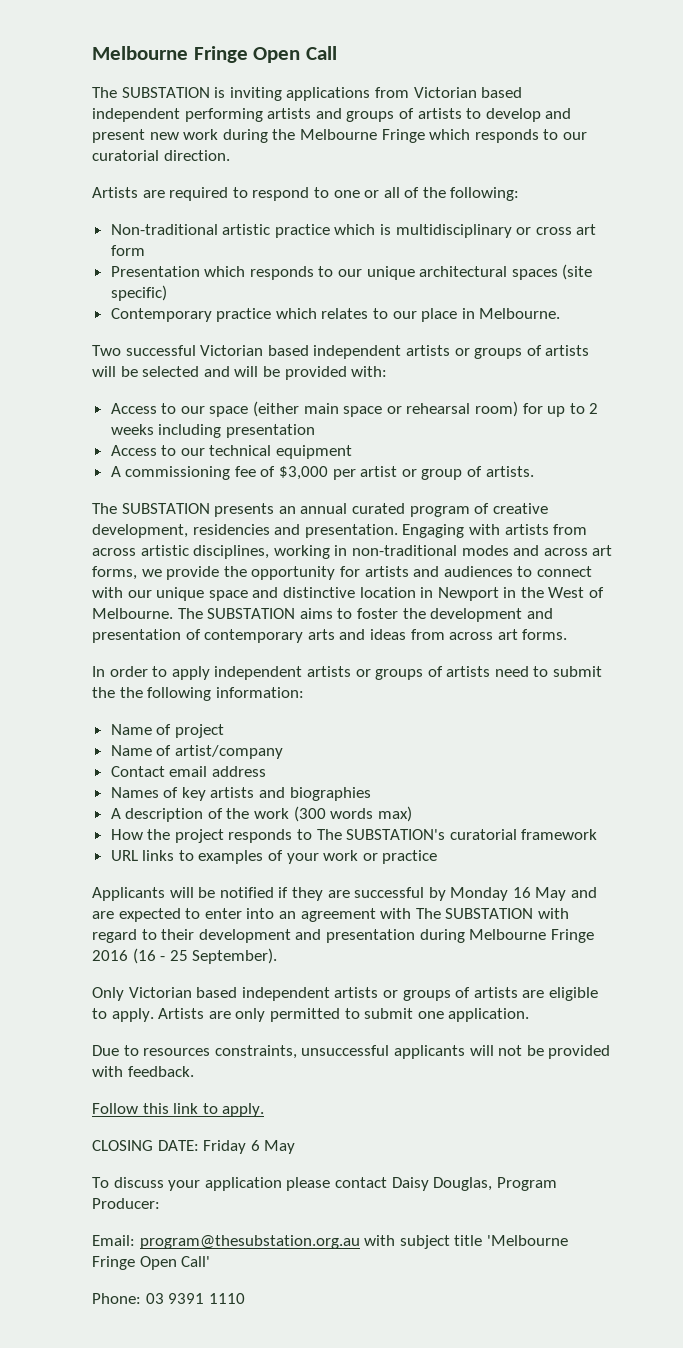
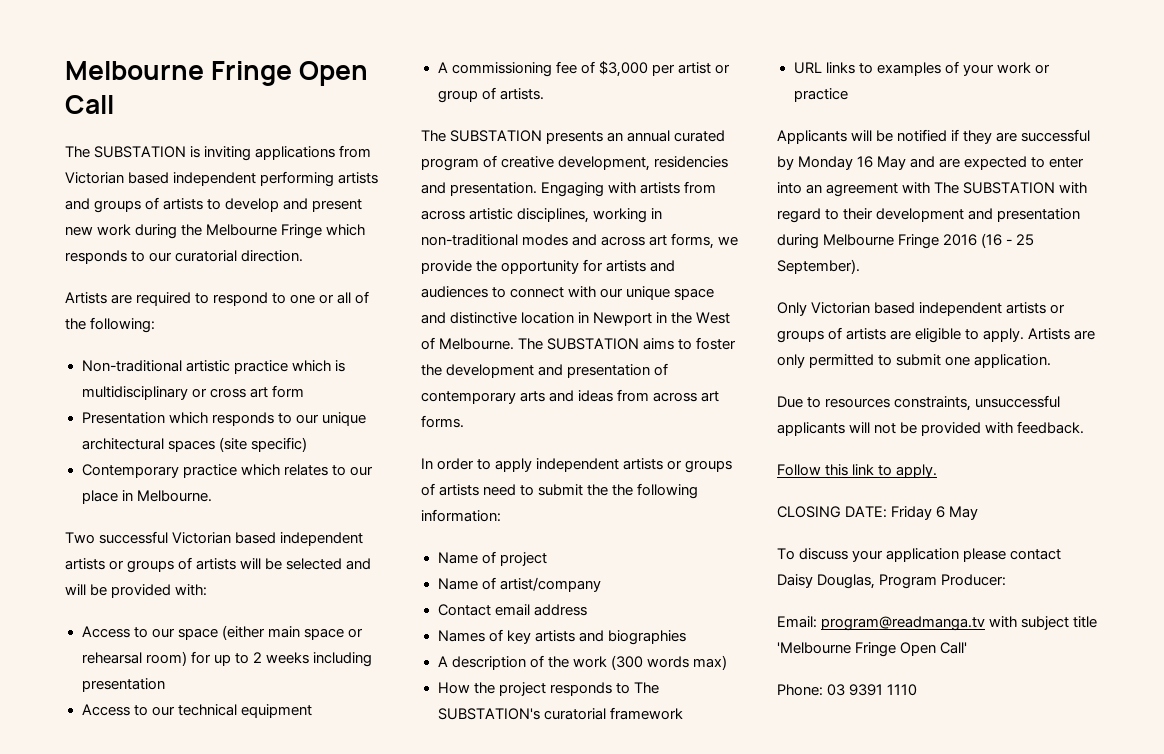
- Email: program@thesubstation.org.au with subject title 'Melbourne Fringe Open Call'
+ Email: program@readmanga.tv with subject title 'Melbourne Fringe Open Call'

